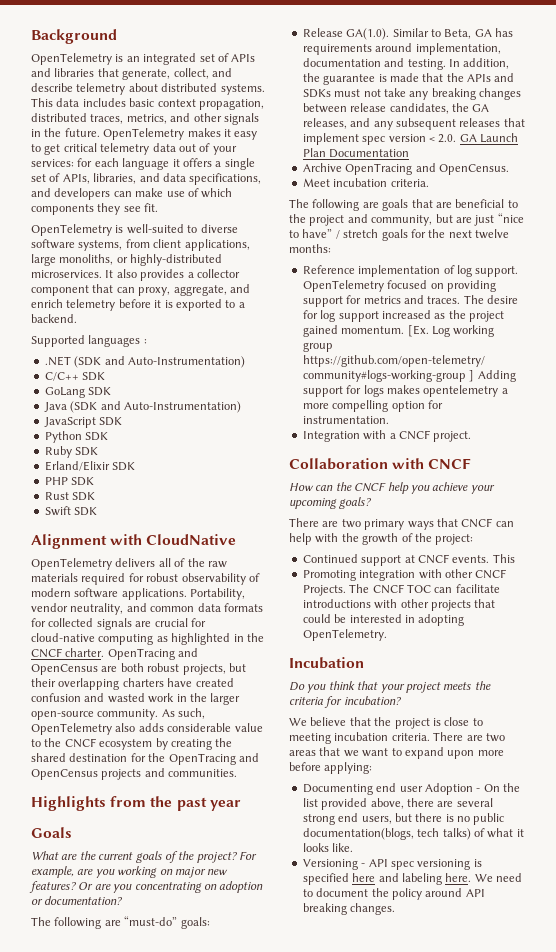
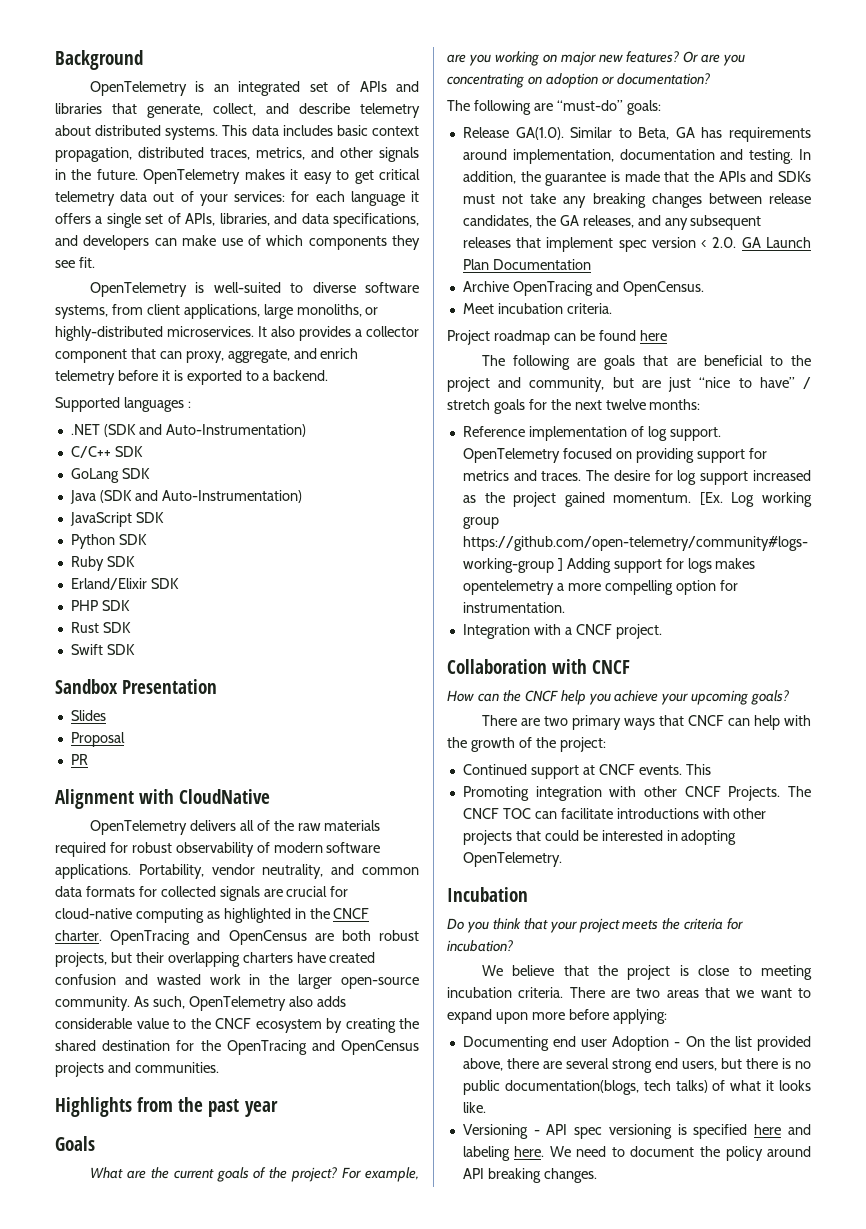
+ Sandbox Presentation
+ Slides
+ Proposal
+ PR
+ Project roadmap can be found here

